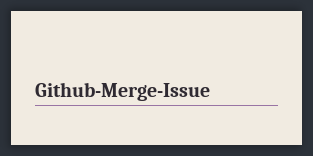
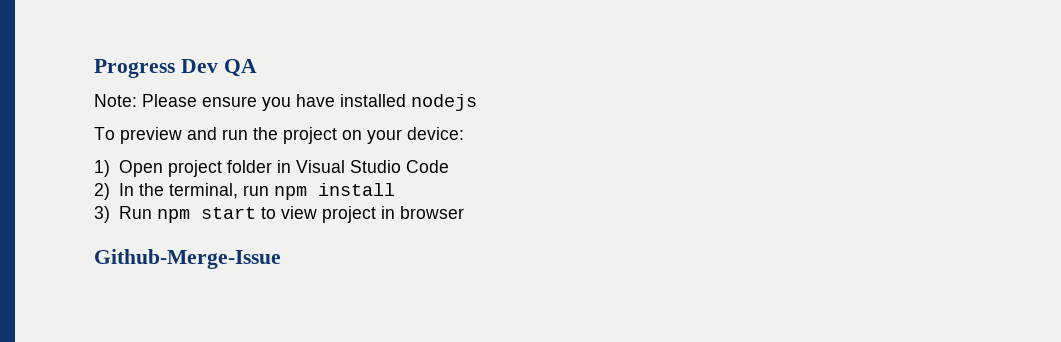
+ Progress Dev QA
+ Note: Please ensure you have installed nodejs
+ To preview and run the project on your device:
+ 1) Open project folder in Visual Studio Code
+ 2) In the terminal, run npm install
+ 3) Run npm start to view project in browser

